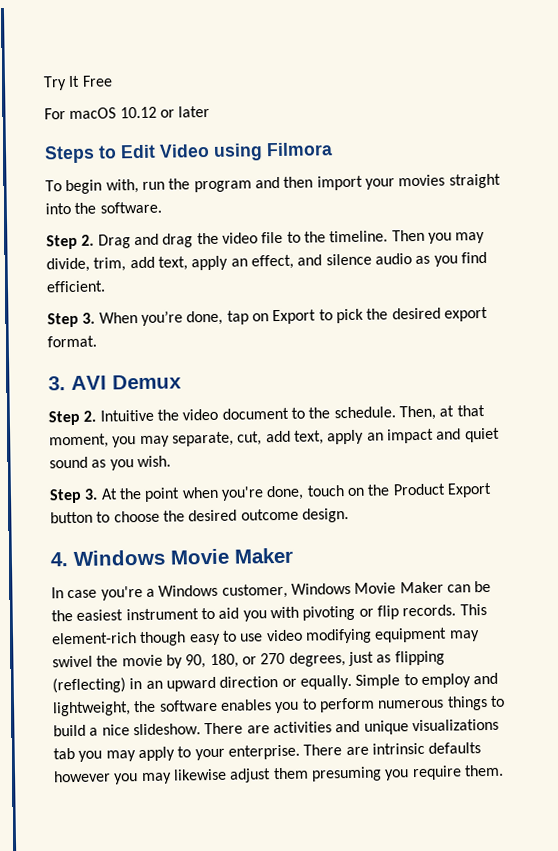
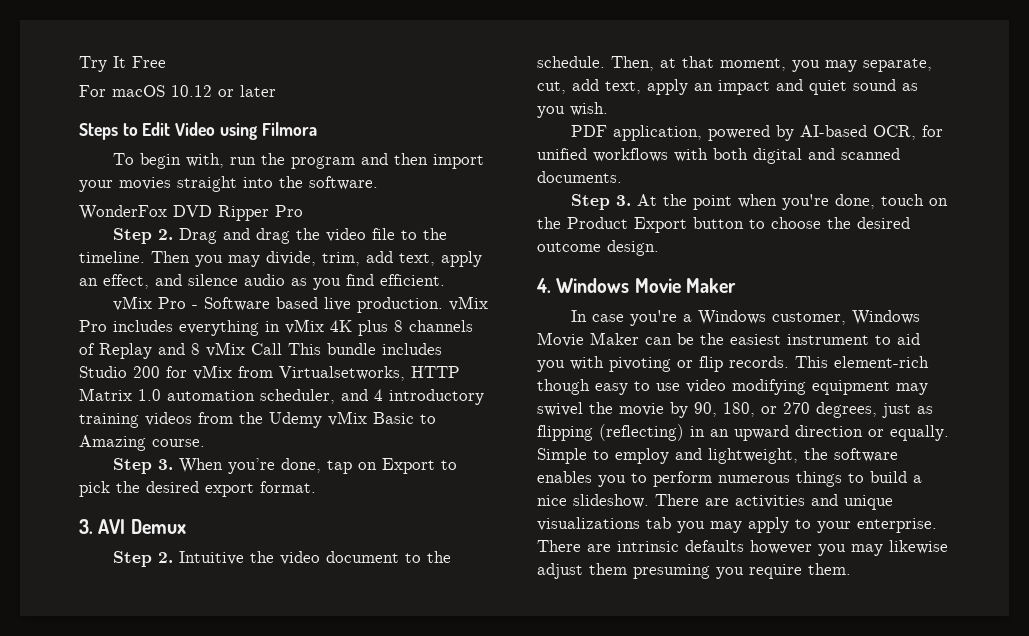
+ WonderFox DVD Ripper Pro
+ vMix Pro - Software based live production. vMix Pro includes everything in vMix 4K plus 8 channels of Replay and 8 vMix Call This bundle includes Studio 200 for vMix from Virtualsetworks, HTTP Matrix 1.0 automation scheduler, and 4 introductory training videos from the Udemy vMix Basic to Amazing course.
+ PDF application, powered by AI-based OCR, for unified workflows with both digital and scanned documents.

